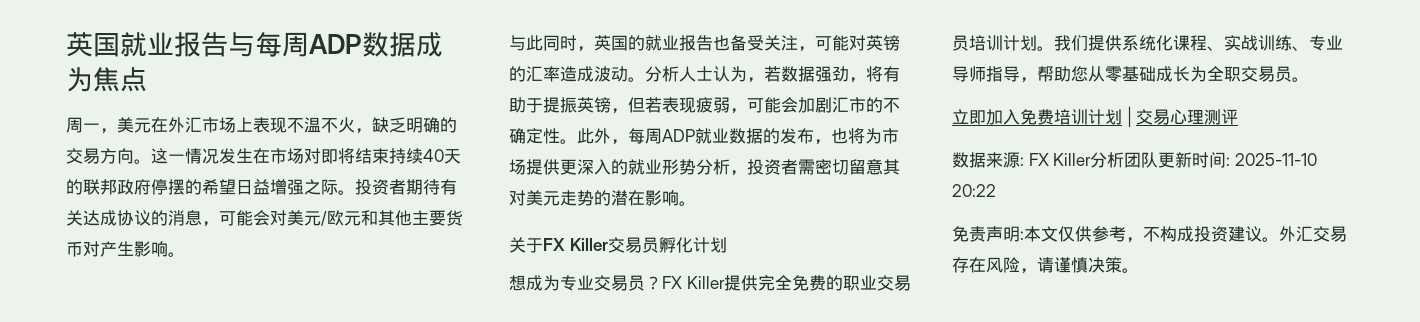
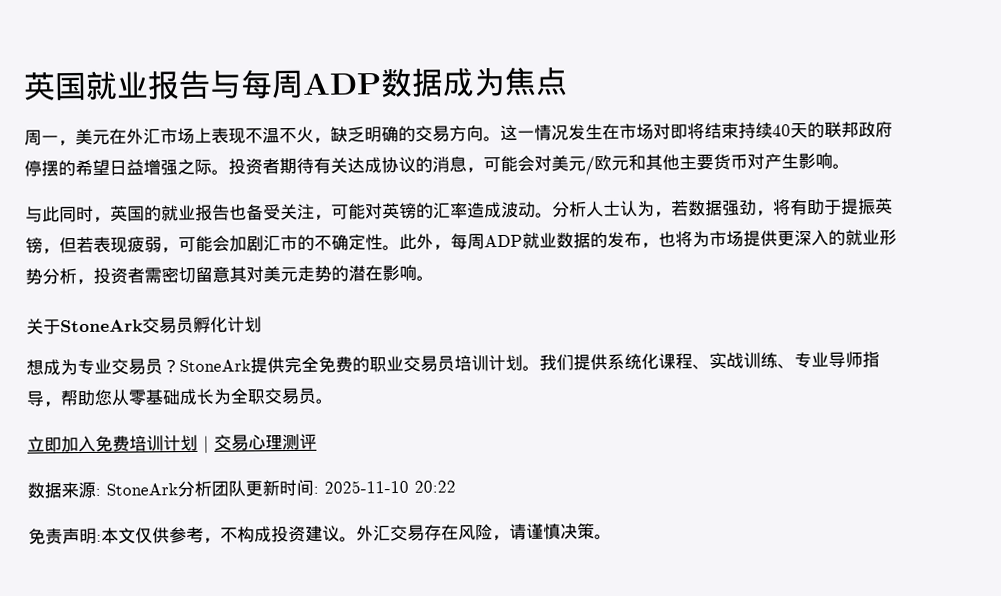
- 关于FX Killer交易员孵化计划
+ 关于StoneArk交易员孵化计划
- FX Killer提供完全免费的职业交易员培训计划。
+ StoneArk提供完全免费的职业交易员培训计划。
- 数据来源: FX Killer分析团队更新时间: 2025-11-10 20:22
+ 数据来源: StoneArk分析团队更新时间: 2025-11-10 20:22

